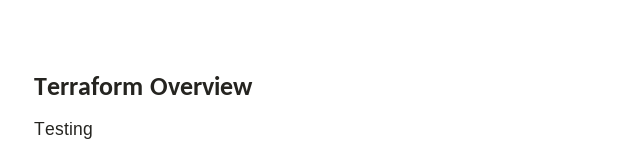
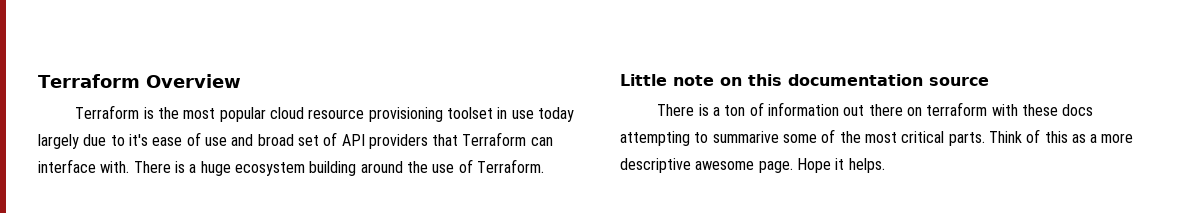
- Testing
+ Terraform is the most popular cloud resource provisioning toolset in use today largely due to it's ease of use and broad set of API providers that Terraform can interface with. There is a huge ecosystem building around the use of Terraform.
+ Little note on this documentation source
+ There is a ton of information out there on terraform with these docs attempting to summarive some of the most critical parts. Think of this as a more descriptive awesome page. Hope it helps.

